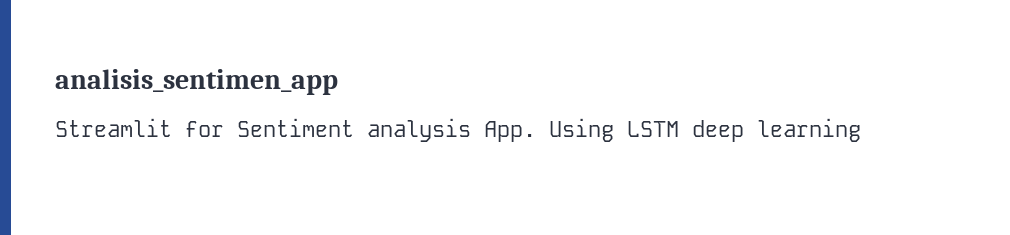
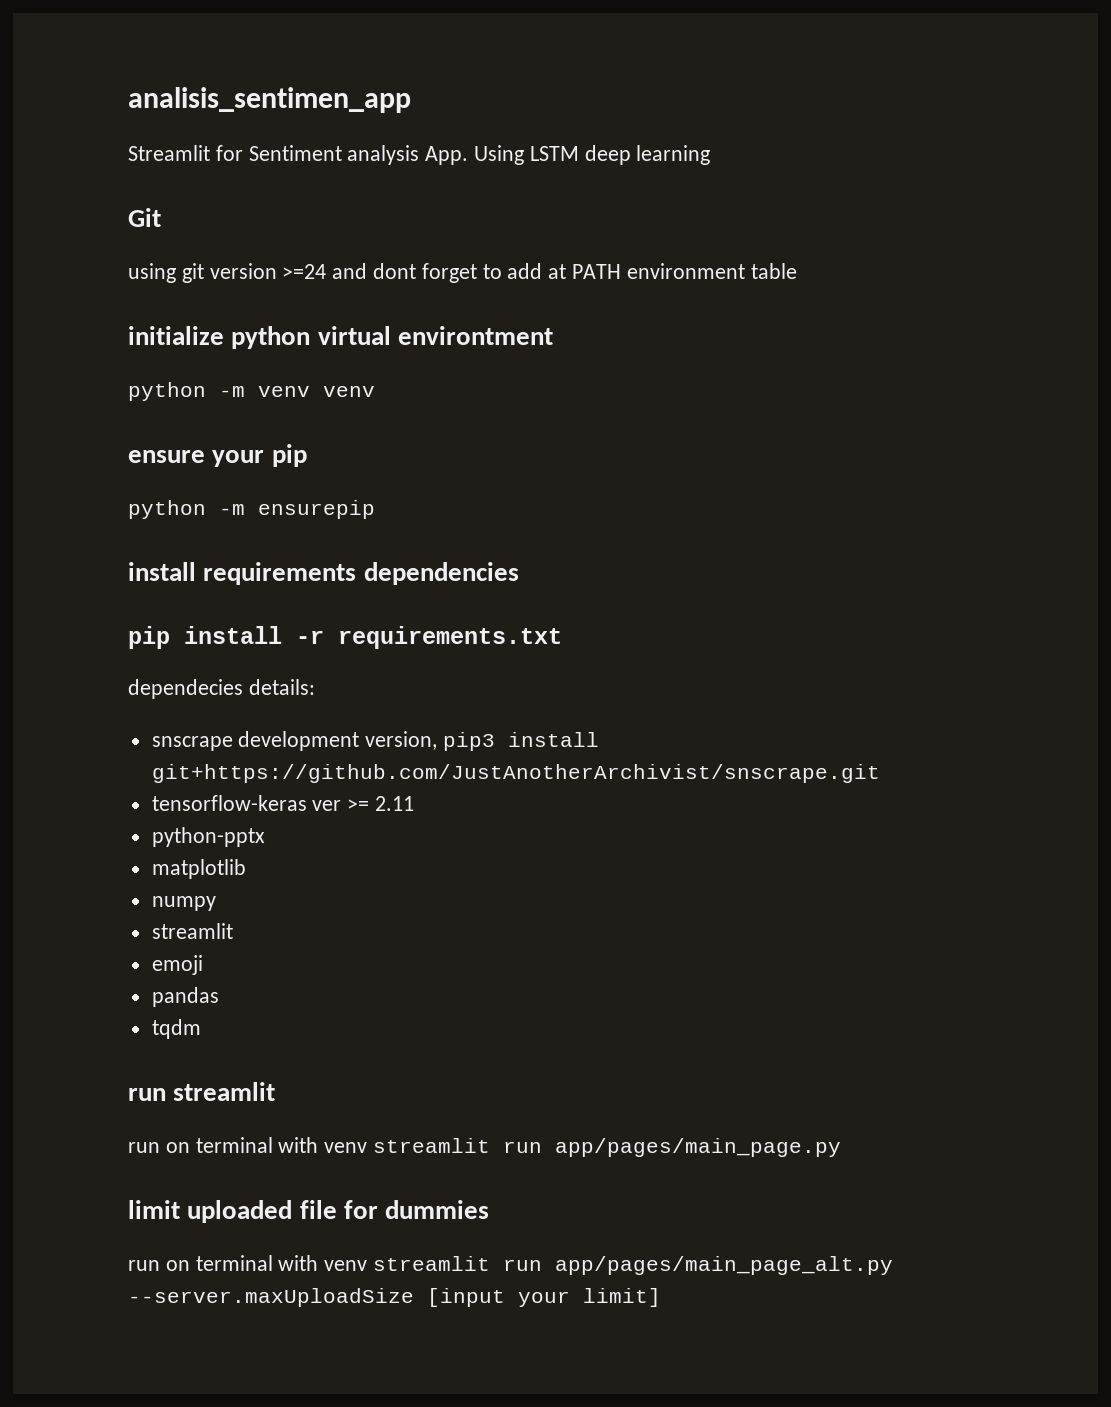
+ Git
+ using git version >=24 and dont forget to add at PATH environment table
+ initialize python virtual environtment
+ python -m venv venv
+ ensure your pip
+ python -m ensurepip
+ install requirements dependencies
+ pip install -r requirements.txt
+ dependecies details:
+ snscrape development version, pip3 install git+https://github.com/JustAnotherArchivist/snscrape.git
+ tensorflow-keras ver >= 2.11
+ python-pptx
+ matplotlib
+ numpy
+ streamlit
+ emoji
+ pandas
+ tqdm
+ run streamlit
+ run on terminal with venv streamlit run app/pages/main_page.py
+ limit uploaded file for dummies
+ run on terminal with venv streamlit run app/pages/main_page_alt.py --server.maxUploadSize [input your limit]

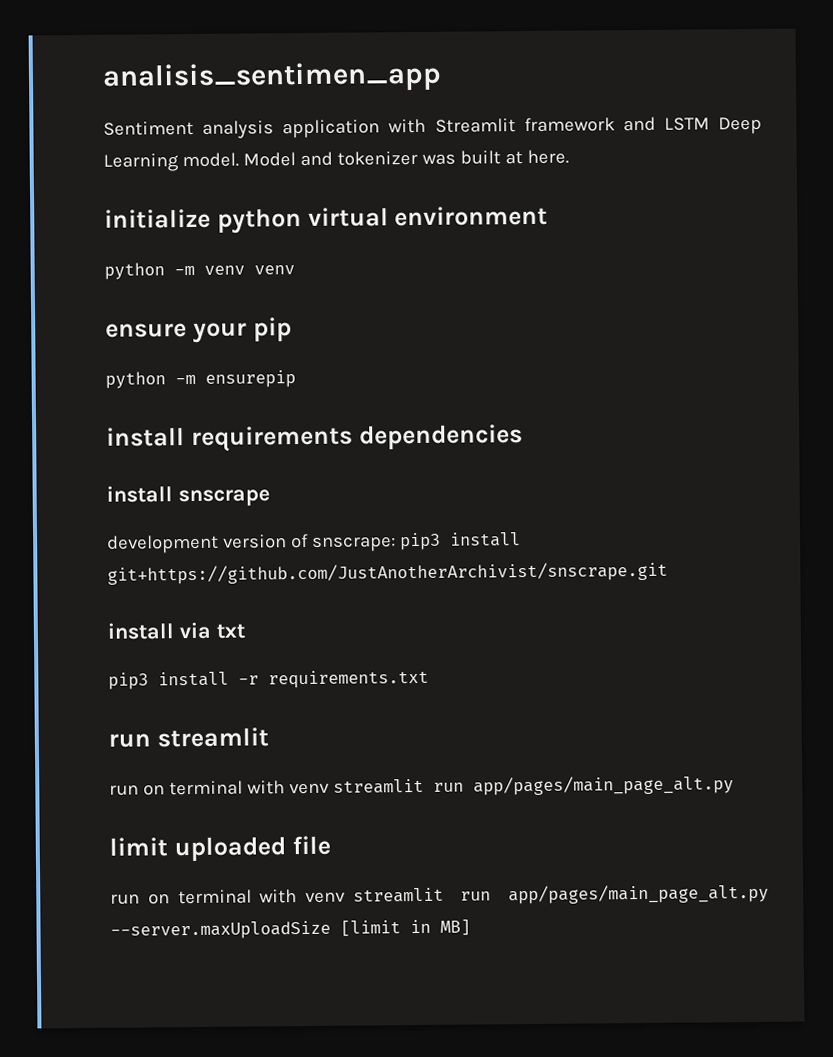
- Streamlit for Sentiment analysis App. Using LSTM deep learning
- Git
- using git version >=24 and dont forget to add at PATH environment table
+ Sentiment analysis application with Streamlit framework and LSTM Deep Learning model. Model and tokenizer was built at here.
- initialize python virtual environtment
+ initialize python virtual environment
- pip install -r requirements.txt
- dependecies details:
- snscrape development version, pip3 install git+https://github.com/JustAnotherArchivist/snscrape.git
- tensorflow-keras ver >= 2.11
- python-pptx
- matplotlib
- numpy
- streamlit
- emoji
- pandas
- tqdm
+ install snscrape
+ development version of snscrape: pip3 install git+https://github.com/JustAnotherArchivist/snscrape.git
+ install via txt
+ pip3 install -r requirements.txt
  run streamlit
- run on terminal with venv streamlit run app/pages/main_page.py
+ run on terminal with venv streamlit run app/pages/main_page_alt.py
- limit uploaded file for dummies
+ limit uploaded file
- run on terminal with venv streamlit run app/pages/main_page_alt.py --server.maxUploadSize [input your limit]
+ run on terminal with venv streamlit run app/pages/main_page_alt.py --server.maxUploadSize [limit in MB]

